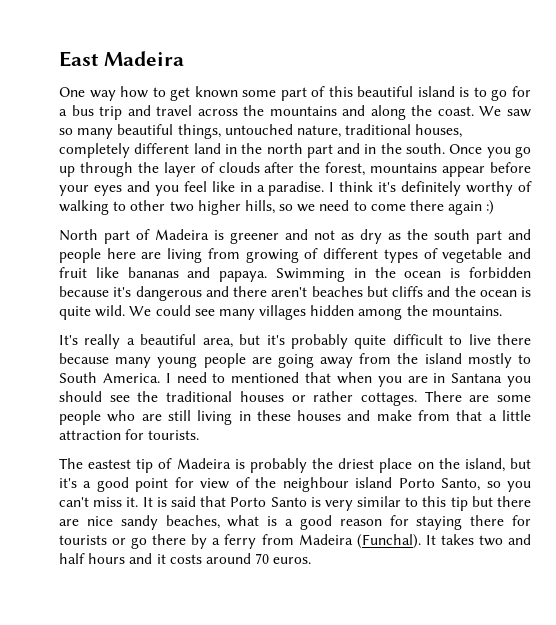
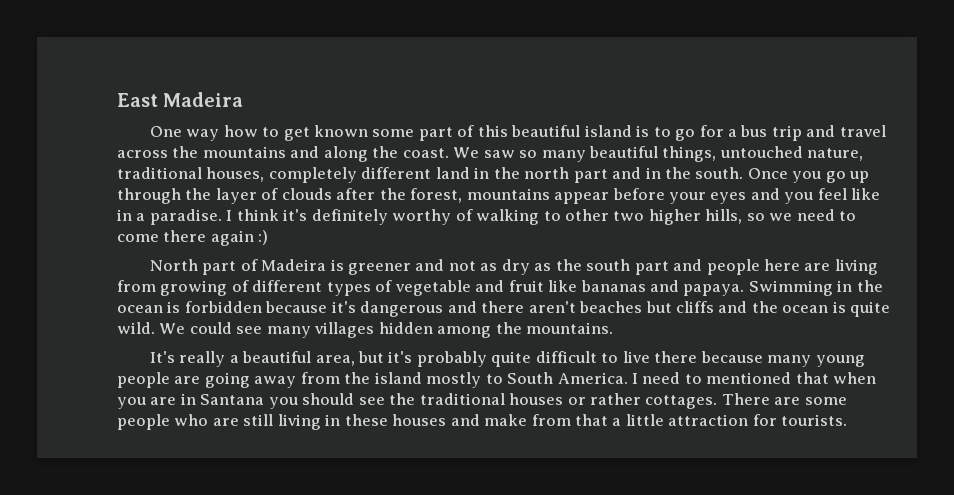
- The eastest tip of Madeira is probably the driest place on the island, but it's a good point for view of the neighbour island Porto Santo, so you can't miss it. It is said that Porto Santo is very similar to this tip but there are nice sandy beaches, what is a good reason for staying there for tourists or go there by a ferry from Madeira (Funchal). It takes two and half hours and it costs around 70 euros.

